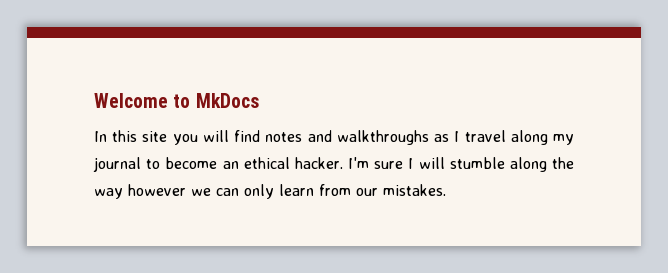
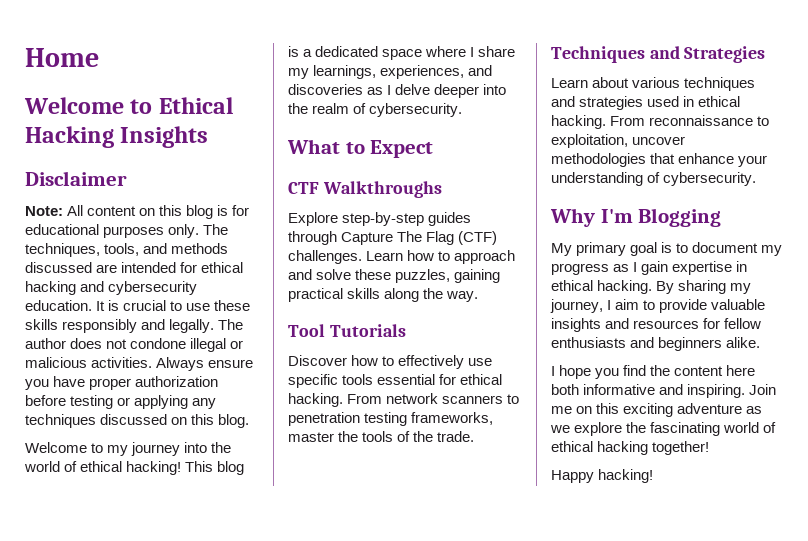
- Welcome to MkDocs
- In this site you will find notes and walkthroughs as I travel along my journal to become an ethical hacker. I'm sure I will stumble along the way however we can only learn from our mistakes.
+ Home
+ Welcome to Ethical Hacking Insights
+ Disclaimer
+ Note: All content on this blog is for educational purposes only. The techniques, tools, and methods discussed are intended for ethical hacking and cybersecurity education. It is crucial to use these skills responsibly and legally. The author does not condone illegal or malicious activities. Always ensure you have proper authorization before testing or applying any techniques discussed on this blog.
+ Welcome to my journey into the world of ethical hacking! This blog is a dedicated space where I share my learnings, experiences, and discoveries as I delve deeper into the realm of cybersecurity.
+ What to Expect
+ CTF Walkthroughs
+ Explore step-by-step guides through Capture The Flag (CTF) challenges. Learn how to approach and solve these puzzles, gaining practical skills along the way.
+ Tool Tutorials
+ Discover how to effectively use specific tools essential for ethical hacking. From network scanners to penetration testing frameworks, master the tools of the trade.
+ Techniques and Strategies
+ Learn about various techniques and strategies used in ethical hacking. From reconnaissance to exploitation, uncover methodologies that enhance your understanding of cybersecurity.
+ Why I'm Blogging
+ My primary goal is to document my progress as I gain expertise in ethical hacking. By sharing my journey, I aim to provide valuable insights and resources for fellow enthusiasts and beginners alike.
+ I hope you find the content here both informative and inspiring. Join me on this exciting adventure as we explore the fascinating world of ethical hacking together!
+ Happy hacking!

